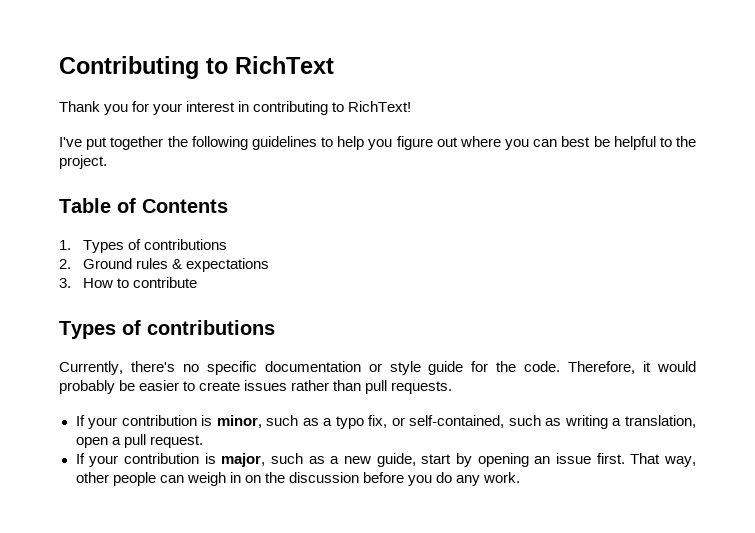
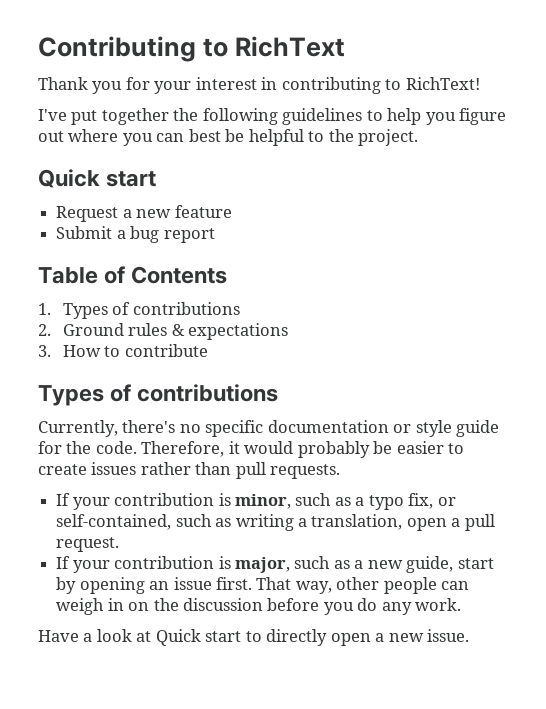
  I've put together the following guidelines to help you figure out where you can best be helpful to the project.
+ Quick start
+ Request a new feature
+ Submit a bug report
+ Have a look at Quick start to directly open a new issue.

